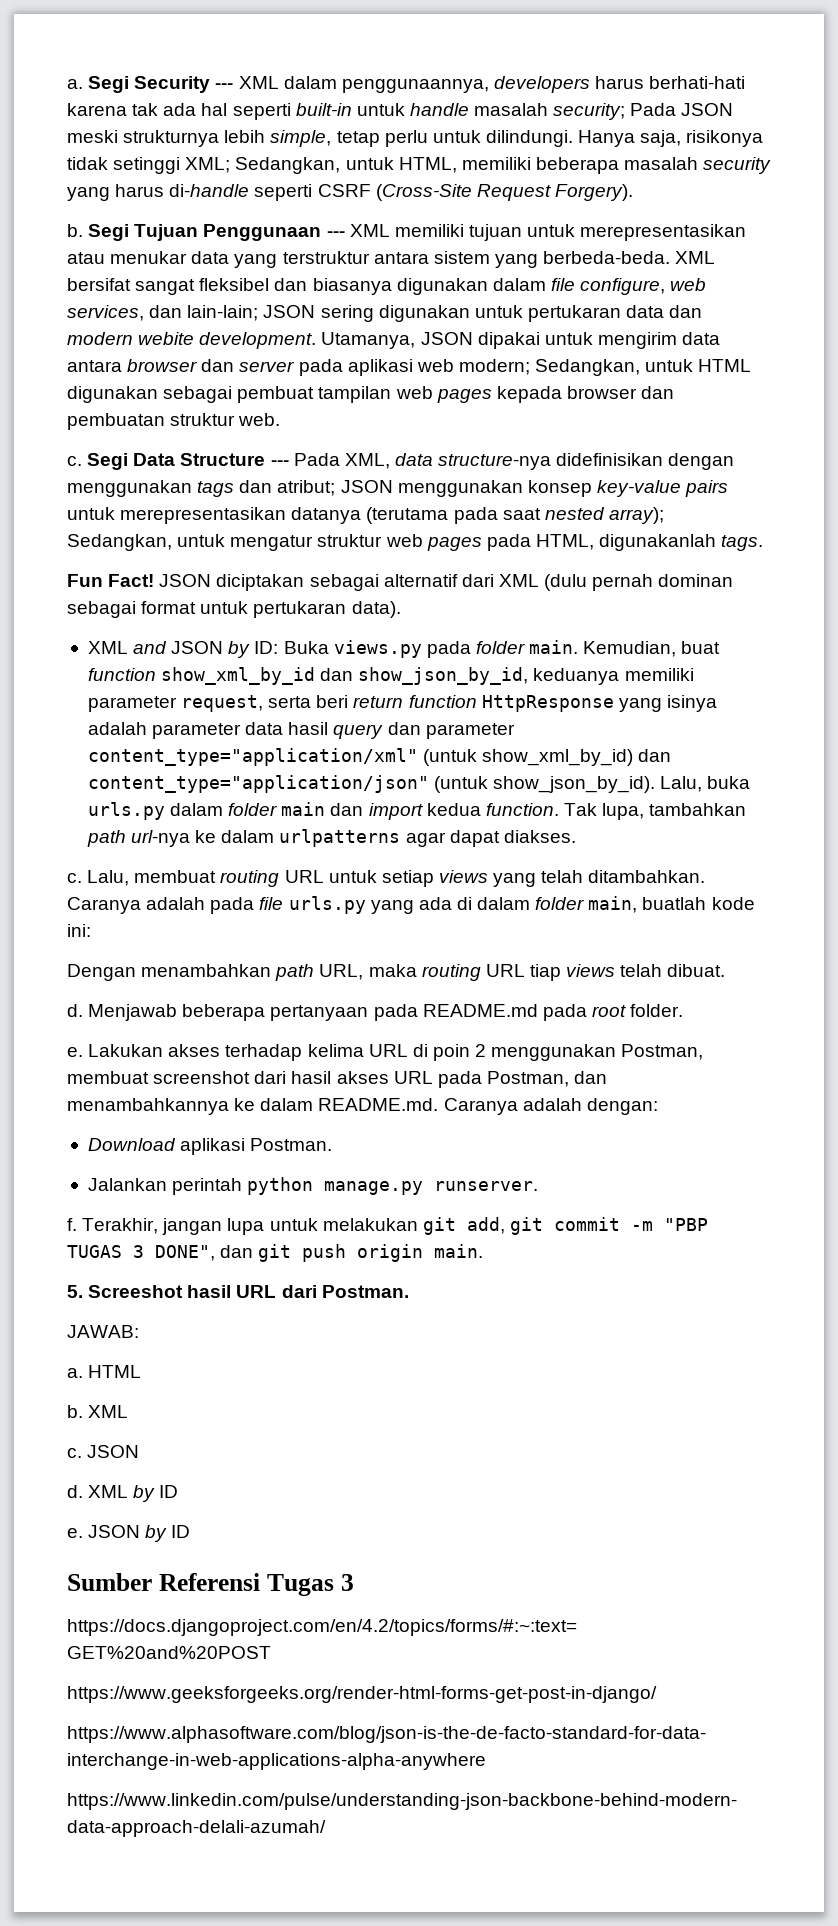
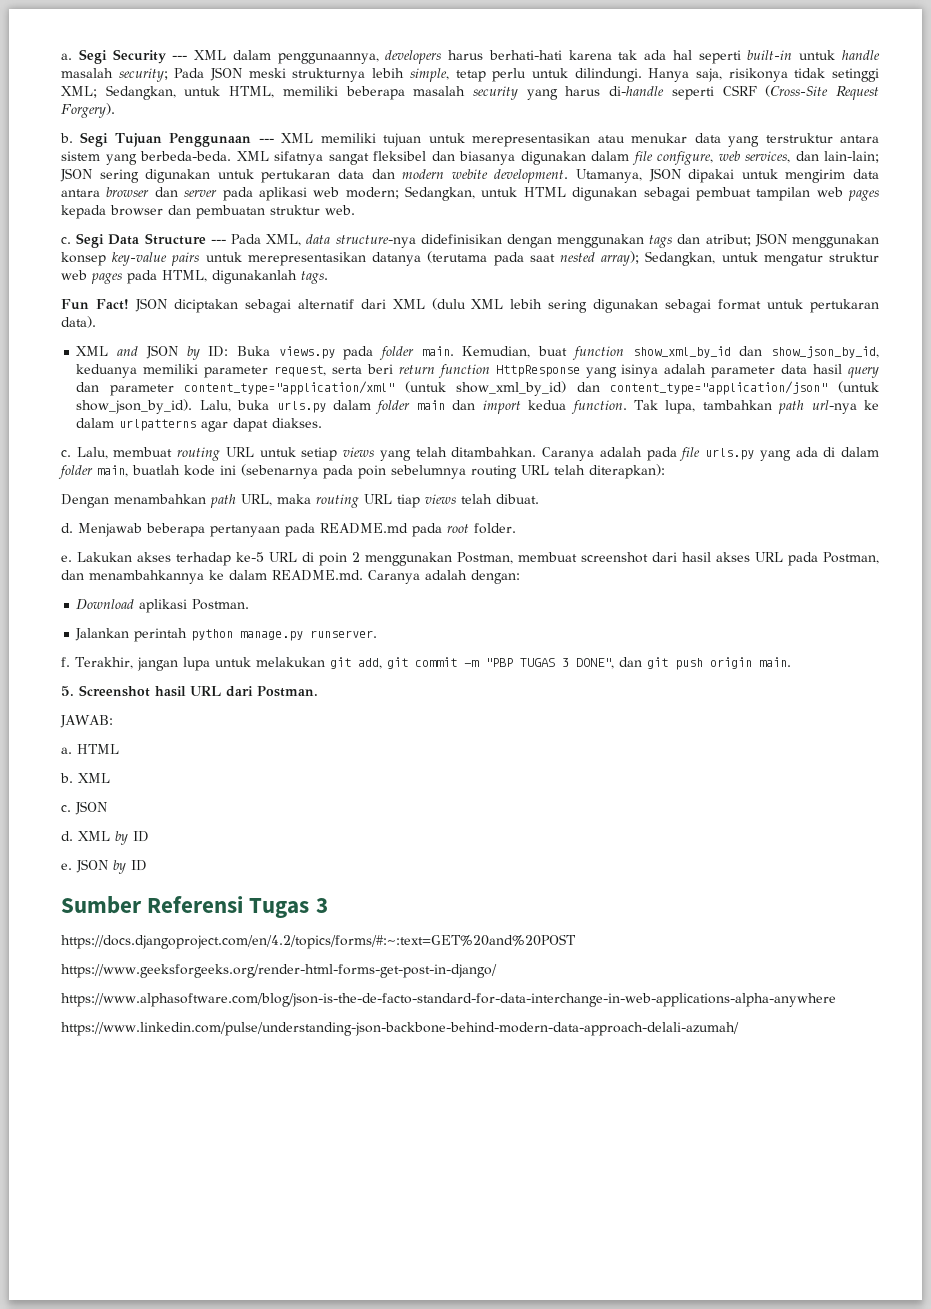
- XML bersifat sangat fleksibel dan biasanya digunakan dalam file configure, web services, dan lain-lain; JSON sering digunakan untuk pertukaran data dan modern webite development.
+ XML sifatnya sangat fleksibel dan biasanya digunakan dalam file configure, web services, dan lain-lain; JSON sering digunakan untuk pertukaran data dan modern webite development.
- JSON diciptakan sebagai alternatif dari XML (dulu pernah dominan sebagai format untuk pertukaran data).
+ JSON diciptakan sebagai alternatif dari XML (dulu XML lebih sering digunakan sebagai format untuk pertukaran data).
- Caranya adalah pada file urls.py yang ada di dalam folder main, buatlah kode ini:
+ Caranya adalah pada file urls.py yang ada di dalam folder main, buatlah kode ini (sebenarnya pada poin sebelumnya routing URL telah diterapkan):
- Lakukan akses terhadap kelima URL di poin 2 menggunakan Postman, membuat screenshot dari hasil akses URL pada Postman, dan menambahkannya ke dalam README.md. Caranya adalah dengan:
+ Lakukan akses terhadap ke-5 URL di poin 2 menggunakan Postman, membuat screenshot dari hasil akses URL pada Postman, dan menambahkannya ke dalam README.md. Caranya adalah dengan:
- 5. Screeshot hasil URL dari Postman.
+ 5. Screenshot hasil URL dari Postman.

